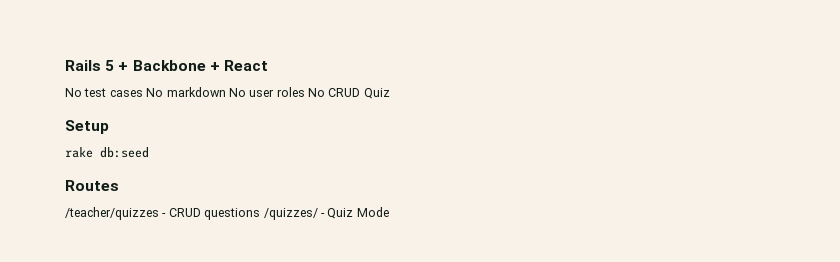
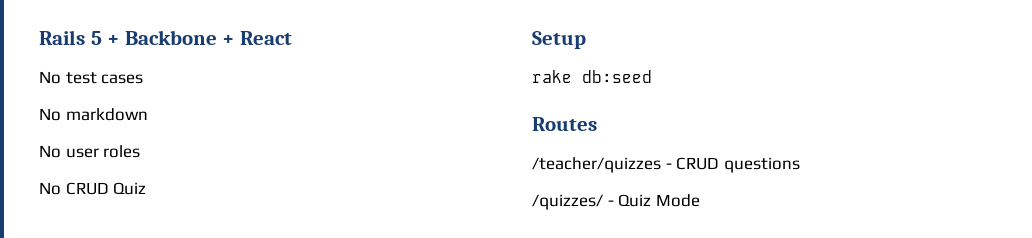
- No test cases No markdown No user roles No CRUD Quiz
+ No test cases
+ No markdown
+ No user roles
+ No CRUD Quiz
- /teacher/quizzes - CRUD questions /quizzes/ - Quiz Mode
+ /teacher/quizzes - CRUD questions
+ /quizzes/ - Quiz Mode

